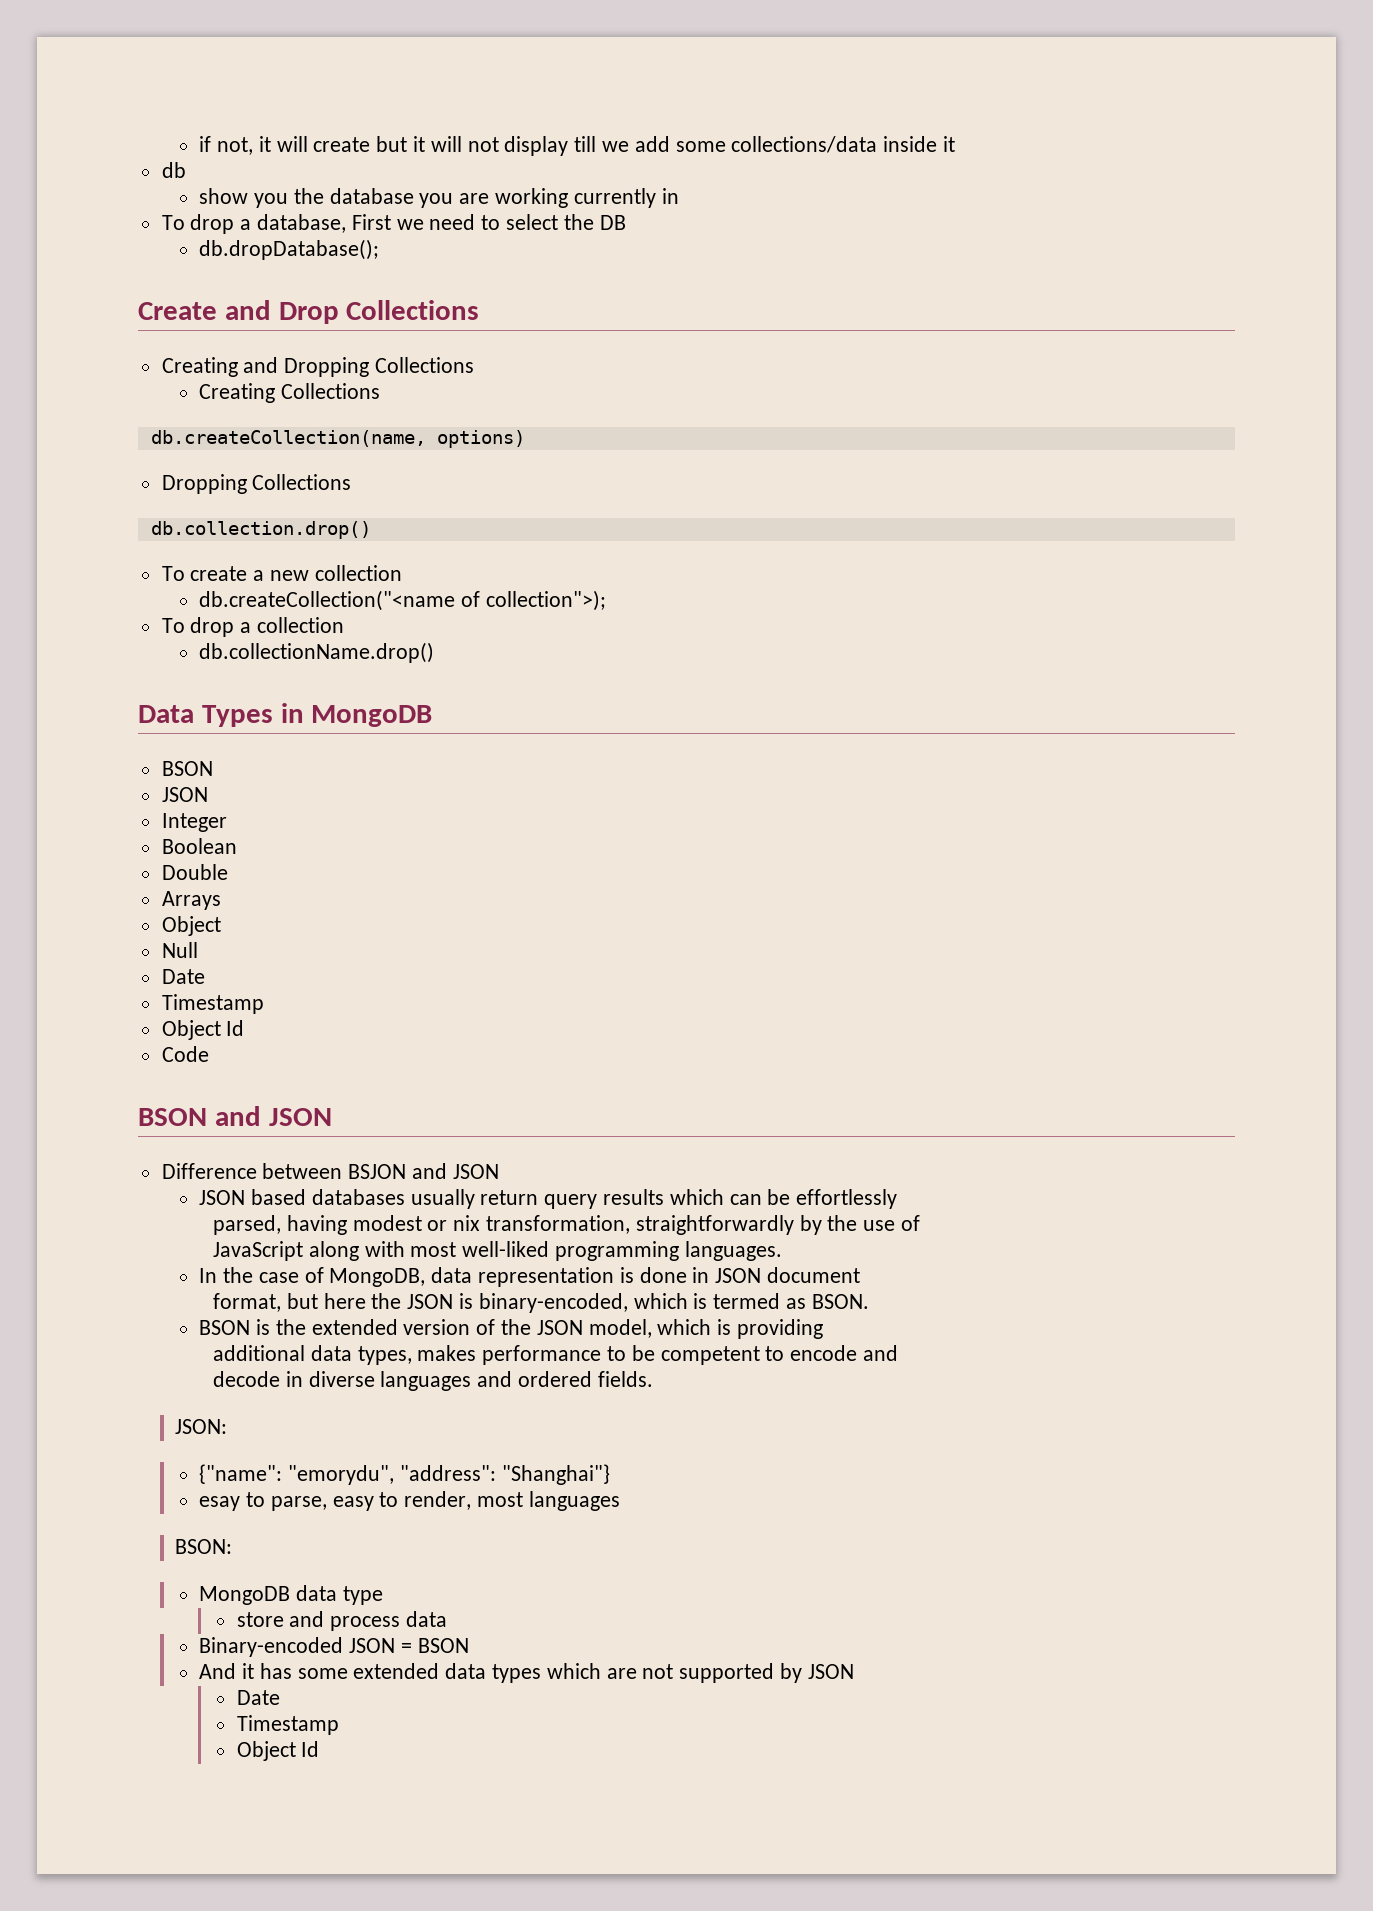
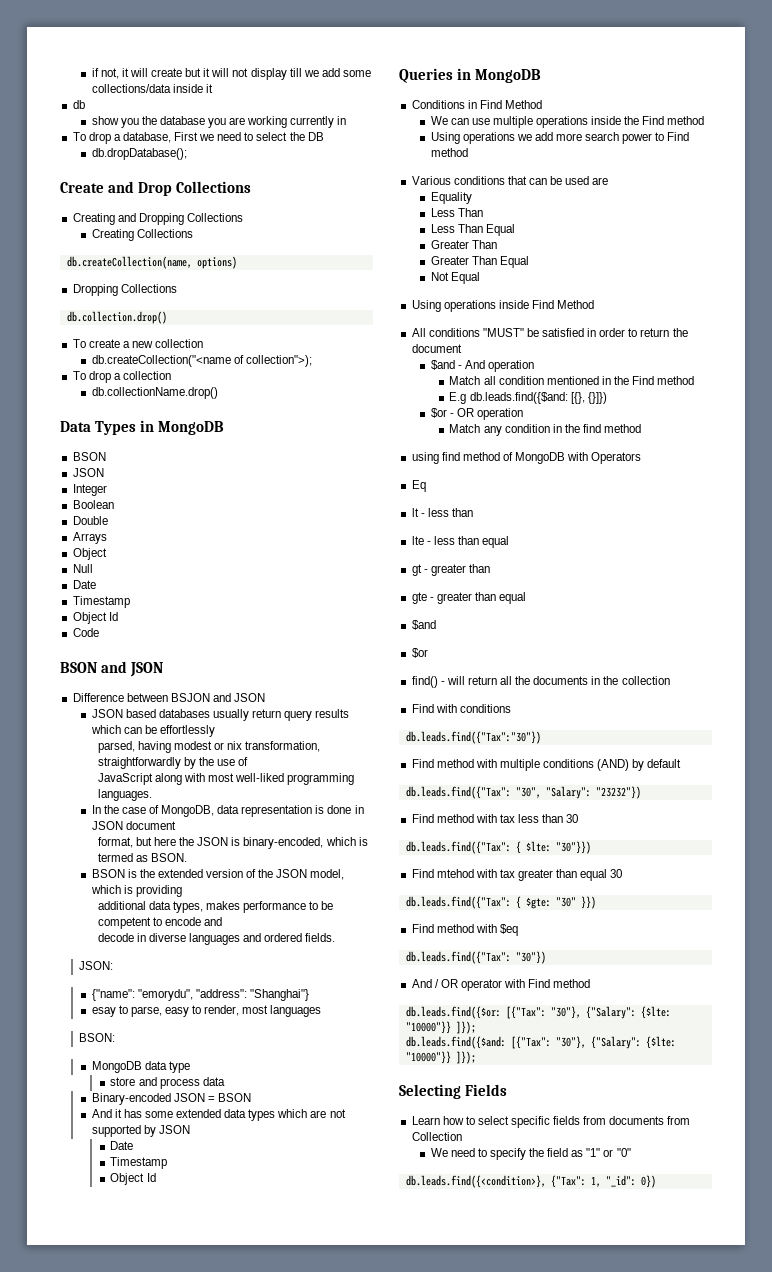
+ Queries in MongoDB
+ Conditions in Find Method
+ We can use multiple operations inside the Find method
+ Using operations we add more search power to Find method
+ Various conditions that can be used are
+ Equality
+ Less Than
+ Less Than Equal
+ Greater Than
+ Greater Than Equal
+ Not Equal
+ Using operations inside Find Method
+ All conditions "MUST" be satisfied in order to return the document
+ $and - And operation
+ Match all condition mentioned in the Find method
+ E.g db.leads.find({$and: [{}, {}]})
+ $or - OR operation
+ Match any condition in the find method
+ using find method of MongoDB with Operators
+ Eq
+ lt - less than
+ lte - less than equal
+ gt - greater than
+ gte - greater than equal
+ $and
+ $or
+ find() - will return all the documents in the collection
+ Find with conditions
+ db.leads.find({"Tax":"30"})
+ Find method with multiple conditions (AND) by default
+ db.leads.find({"Tax": "30", "Salary": "23232"})
+ Find method with tax less than 30
+ db.leads.find({"Tax": { $lte: "30"}})
+ Find mtehod with tax greater than equal 30
+ db.leads.find({"Tax": { $gte: "30" }})
+ Find method with $eq
+ db.leads.find({"Tax": "30"})
+ And / OR operator with Find method
+ db.leads.find({$or: [{"Tax": "30"}, {"Salary": {$lte: "10000"}} ]});
+ db.leads.find({$and: [{"Tax": "30"}, {"Salary": {$lte: "10000"}} ]});
+ Selecting Fields
+ Learn how to select specific fields from documents from Collection
+ We need to specify the field as "1" or "0"
+ db.leads.find({<condition>}, {"Tax": 1, "_id": 0})

